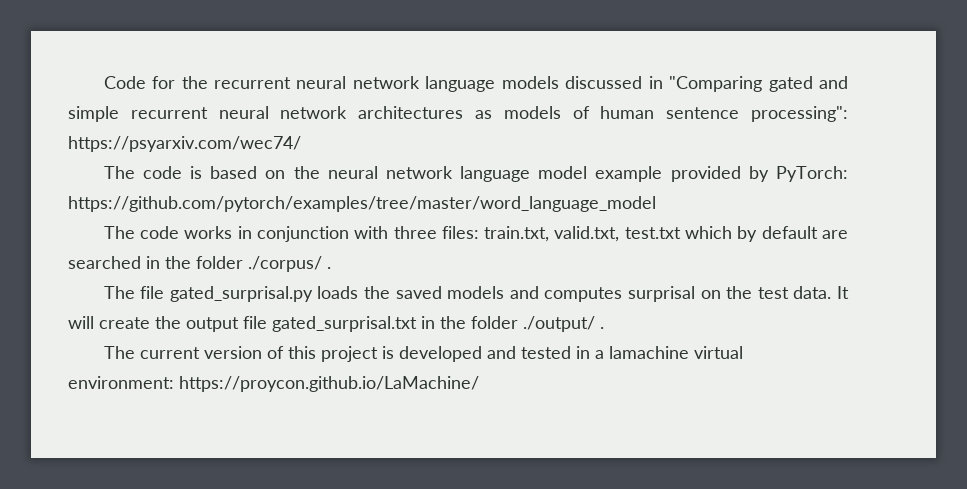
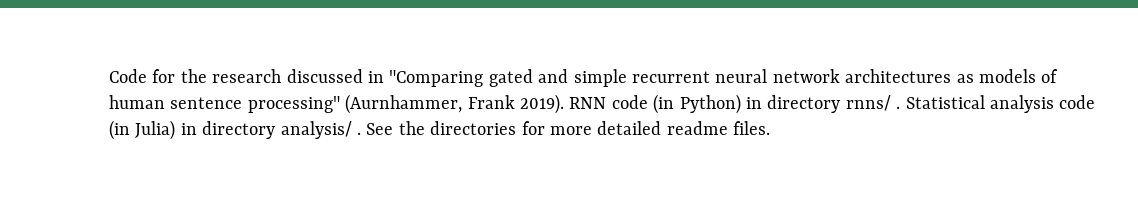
- Code for the recurrent neural network language models discussed in "Comparing gated and simple recurrent neural network architectures as models of human sentence processing": https://psyarxiv.com/wec74/
- The code is based on the neural network language model example provided by PyTorch: https://github.com/pytorch/examples/tree/master/word_language_model
- The code works in conjunction with three files: train.txt, valid.txt, test.txt which by default are searched in the folder ./corpus/ .
- The file gated_surprisal.py loads the saved models and computes surprisal on the test data. It will create the output file gated_surprisal.txt in the folder ./output/ .
- The current version of this project is developed and tested in a lamachine virtual environment: https://proycon.github.io/LaMachine/
+ Code for the research discussed in "Comparing gated and simple recurrent neural network architectures as models of human sentence processing" (Aurnhammer, Frank 2019). RNN code (in Python) in directory rnns/ . Statistical analysis code (in Julia) in directory analysis/ . See the directories for more detailed readme files.

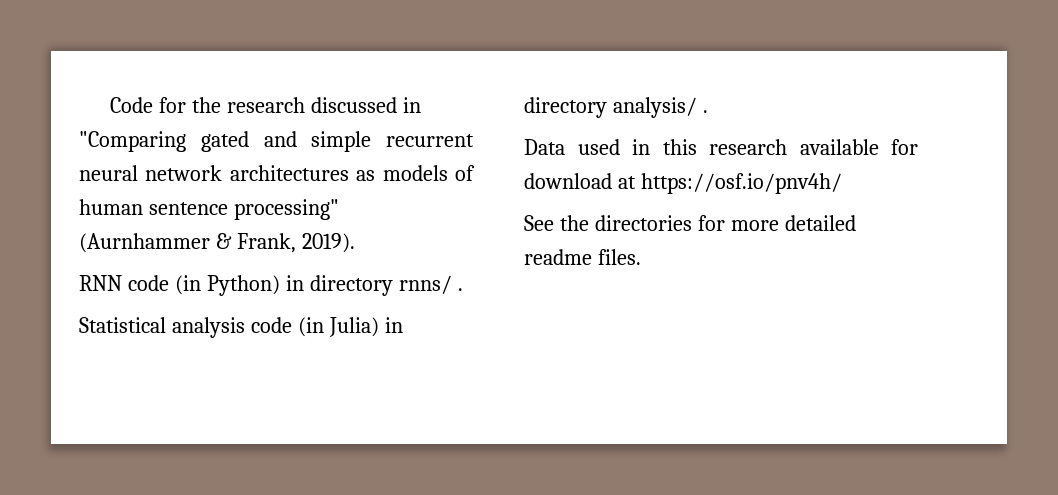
- Code for the research discussed in "Comparing gated and simple recurrent neural network architectures as models of human sentence processing" (Aurnhammer, Frank 2019). RNN code (in Python) in directory rnns/ . Statistical analysis code (in Julia) in directory analysis/ . See the directories for more detailed readme files.
+ Code for the research discussed in "Comparing gated and simple recurrent neural network architectures as models of human sentence processing" (Aurnhammer & Frank, 2019).
+ RNN code (in Python) in directory rnns/ .
+ Statistical analysis code (in Julia) in directory analysis/ .
+ Data used in this research available for download at https://osf.io/pnv4h/
+ See the directories for more detailed readme files.

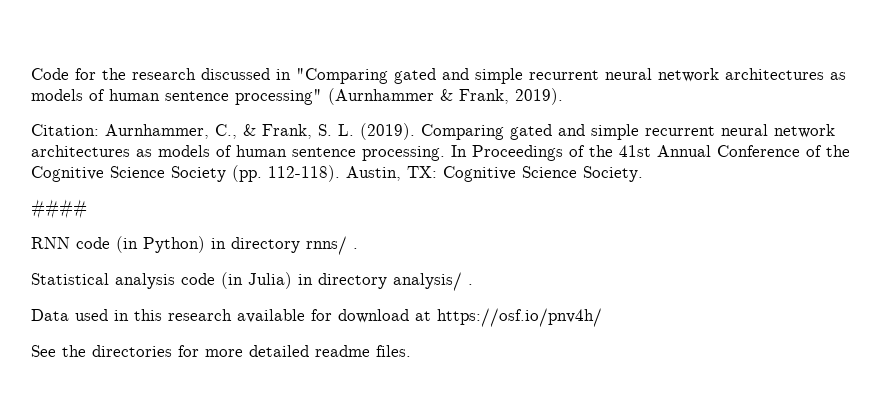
+ Citation: Aurnhammer, C., & Frank, S. L. (2019). Comparing gated and simple recurrent neural network architectures as models of human sentence processing. In Proceedings of the 41st Annual Conference of the Cognitive Science Society (pp. 112-118). Austin, TX: Cognitive Science Society.
+ ####

